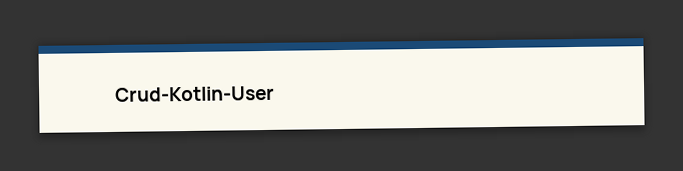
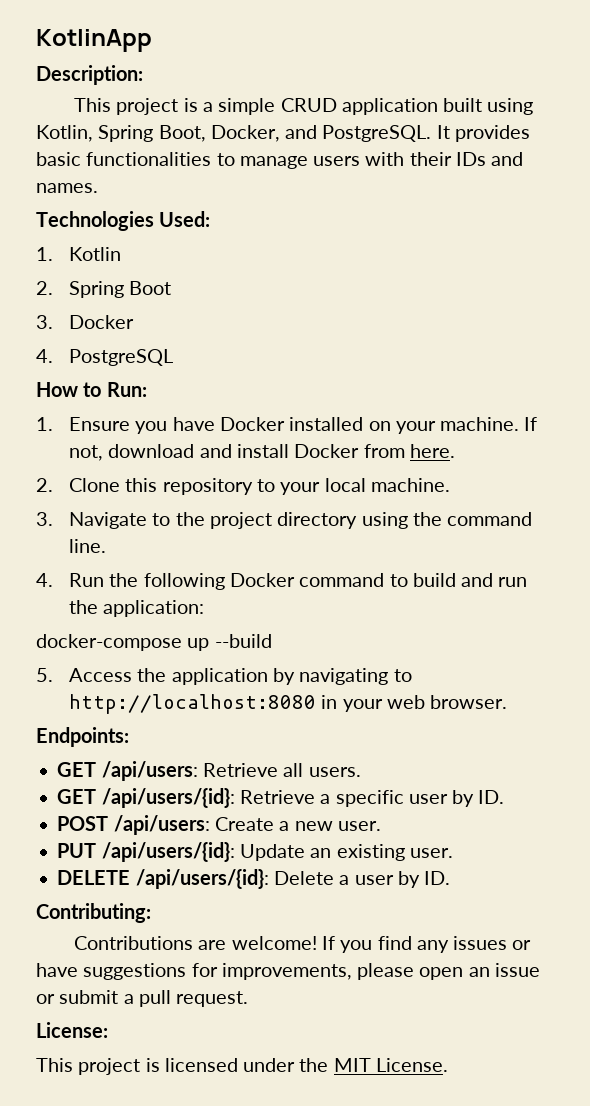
- Crud-Kotlin-User
+ KotlinApp
+ Description:
+ This project is a simple CRUD application built using Kotlin, Spring Boot, Docker, and PostgreSQL. It provides basic functionalities to manage users with their IDs and names.
+ Technologies Used:
+ 1. Kotlin
+ 2. Spring Boot
+ 3. Docker
+ 4. PostgreSQL
+ How to Run:
+ 1. Ensure you have Docker installed on your machine. If not, download and install Docker from here.
+ 2. Clone this repository to your local machine.
+ 3. Navigate to the project directory using the command line.
+ 4. Run the following Docker command to build and run the application:
+ docker-compose up --build
+ 5. Access the application by navigating to http://localhost:8080 in your web browser.
+ Endpoints:
+ GET /api/users: Retrieve all users.
+ GET /api/users/{id}: Retrieve a specific user by ID.
+ POST /api/users: Create a new user.
+ PUT /api/users/{id}: Update an existing user.
+ DELETE /api/users/{id}: Delete a user by ID.
+ Contributing:
+ Contributions are welcome! If you find any issues or have suggestions for improvements, please open an issue or submit a pull request.
+ License:
+ This project is licensed under the MIT License.

